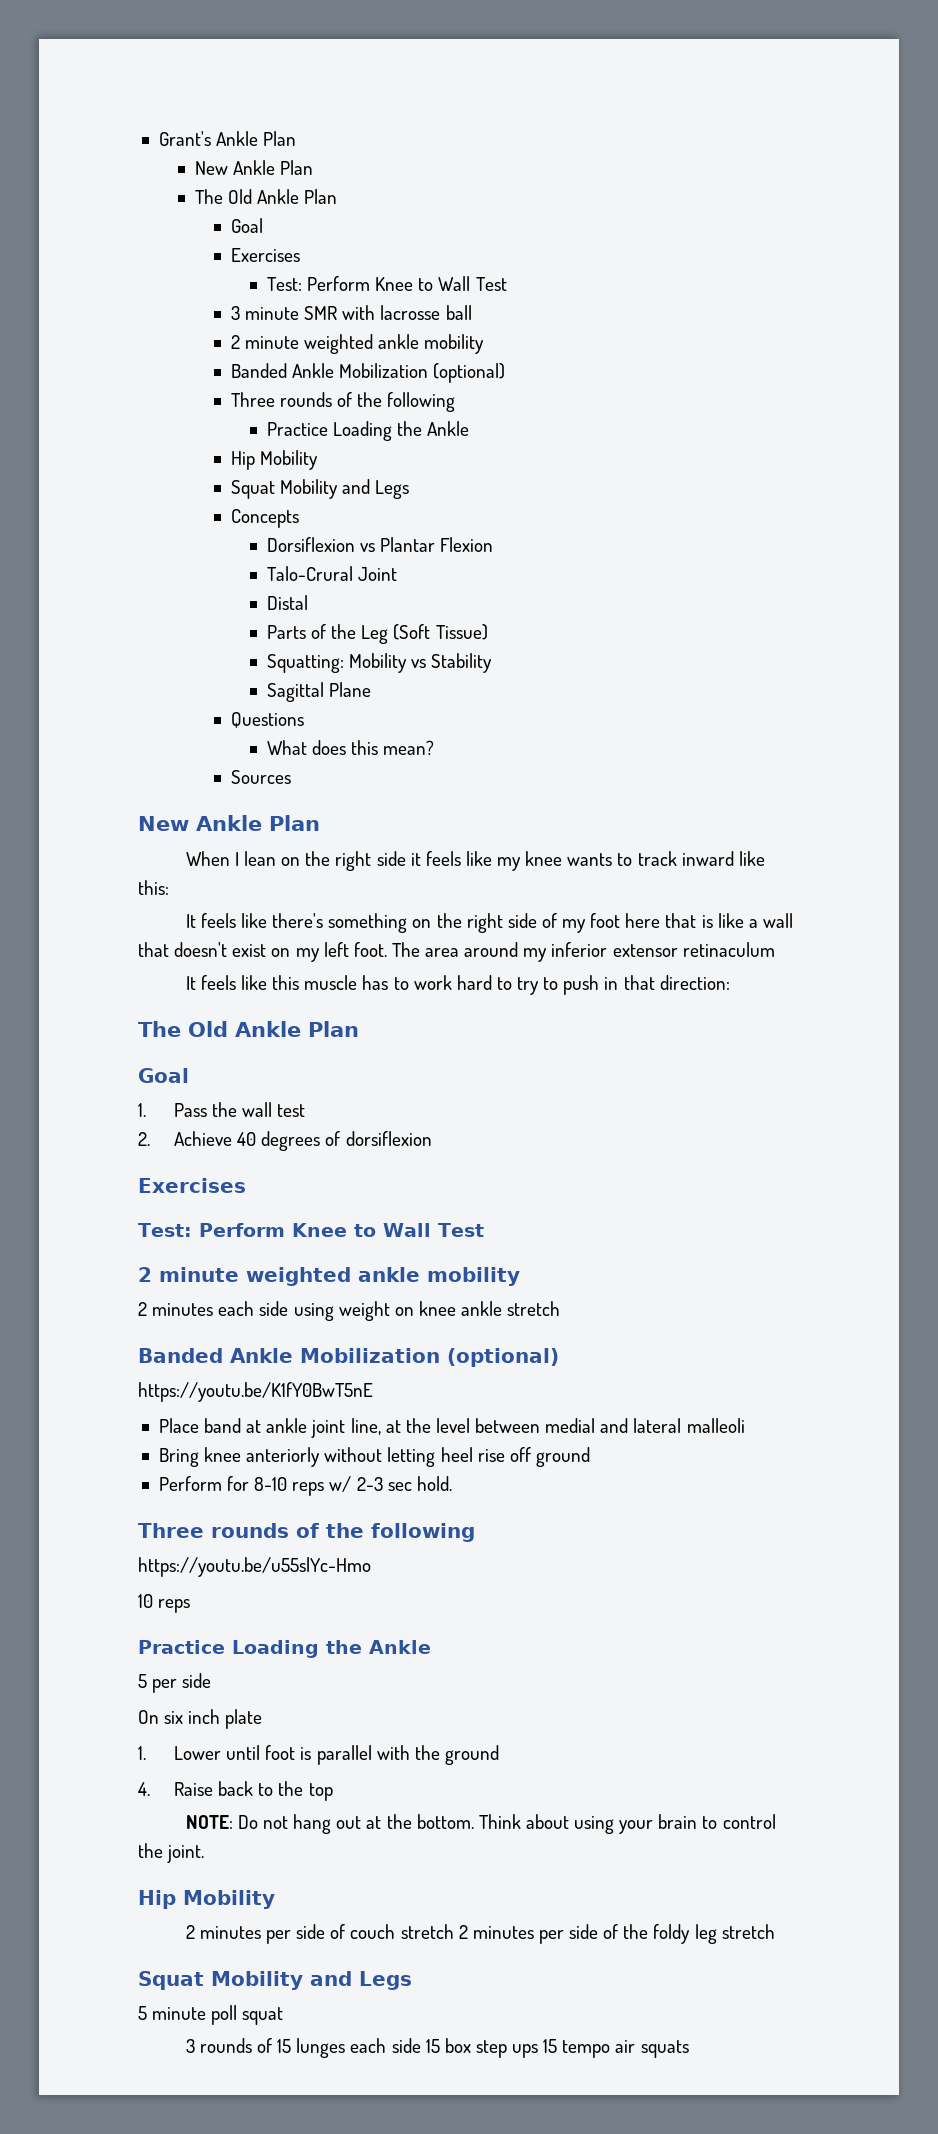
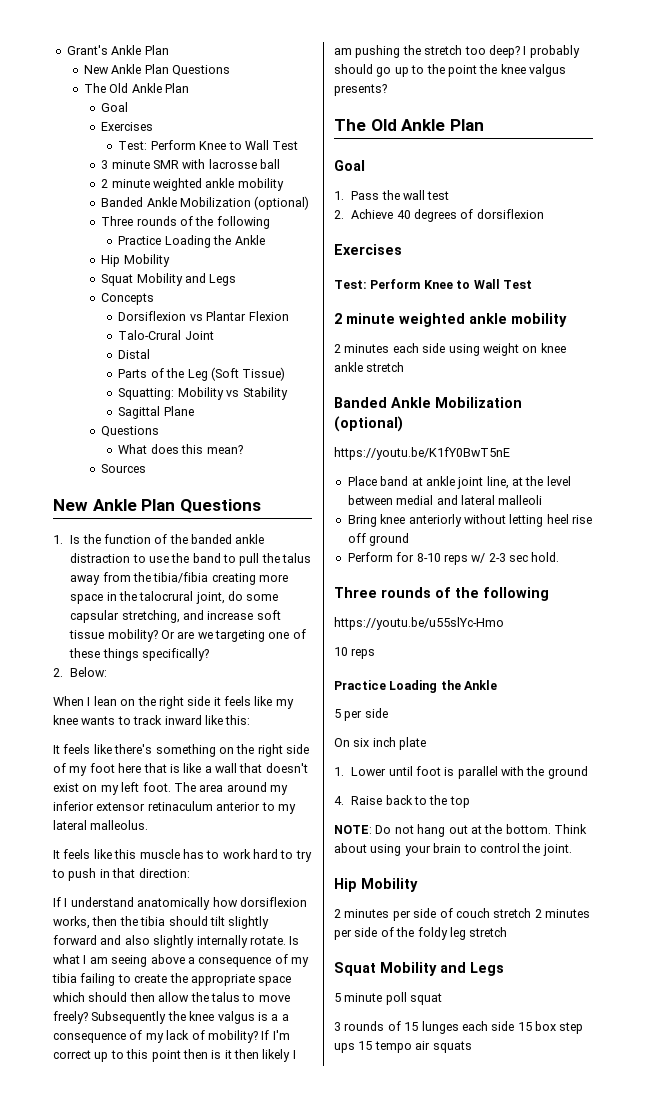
  Grant's Ankle Plan
- New Ankle Plan
+ New Ankle Plan Questions
  Sources
- New Ankle Plan
+ New Ankle Plan Questions
+ 1. Is the function of the banded ankle distraction to use the band to pull the talus away from the tibia/fibia creating more space in the talocrural joint, do some capsular stretching, and increase soft tissue mobility? Or are we targeting one of these things specifically?
+ 2. Below:
- The area around my inferior extensor retinaculum
+ The area around my inferior extensor retinaculum anterior to my lateral malleolus.
+ If I understand anatomically how dorsiflexion works, then the tibia should tilt slightly forward and also slightly internally rotate. Is what I am seeing above a consequence of my tibia failing to create the appropriate space which should then allow the talus to move freely? Subsequently the knee valgus is a a consequence of my lack of mobility? If I'm correct up to this point then is it then likely I am pushing the stretch too deep? I probably should go up to the point the knee valgus presents?

